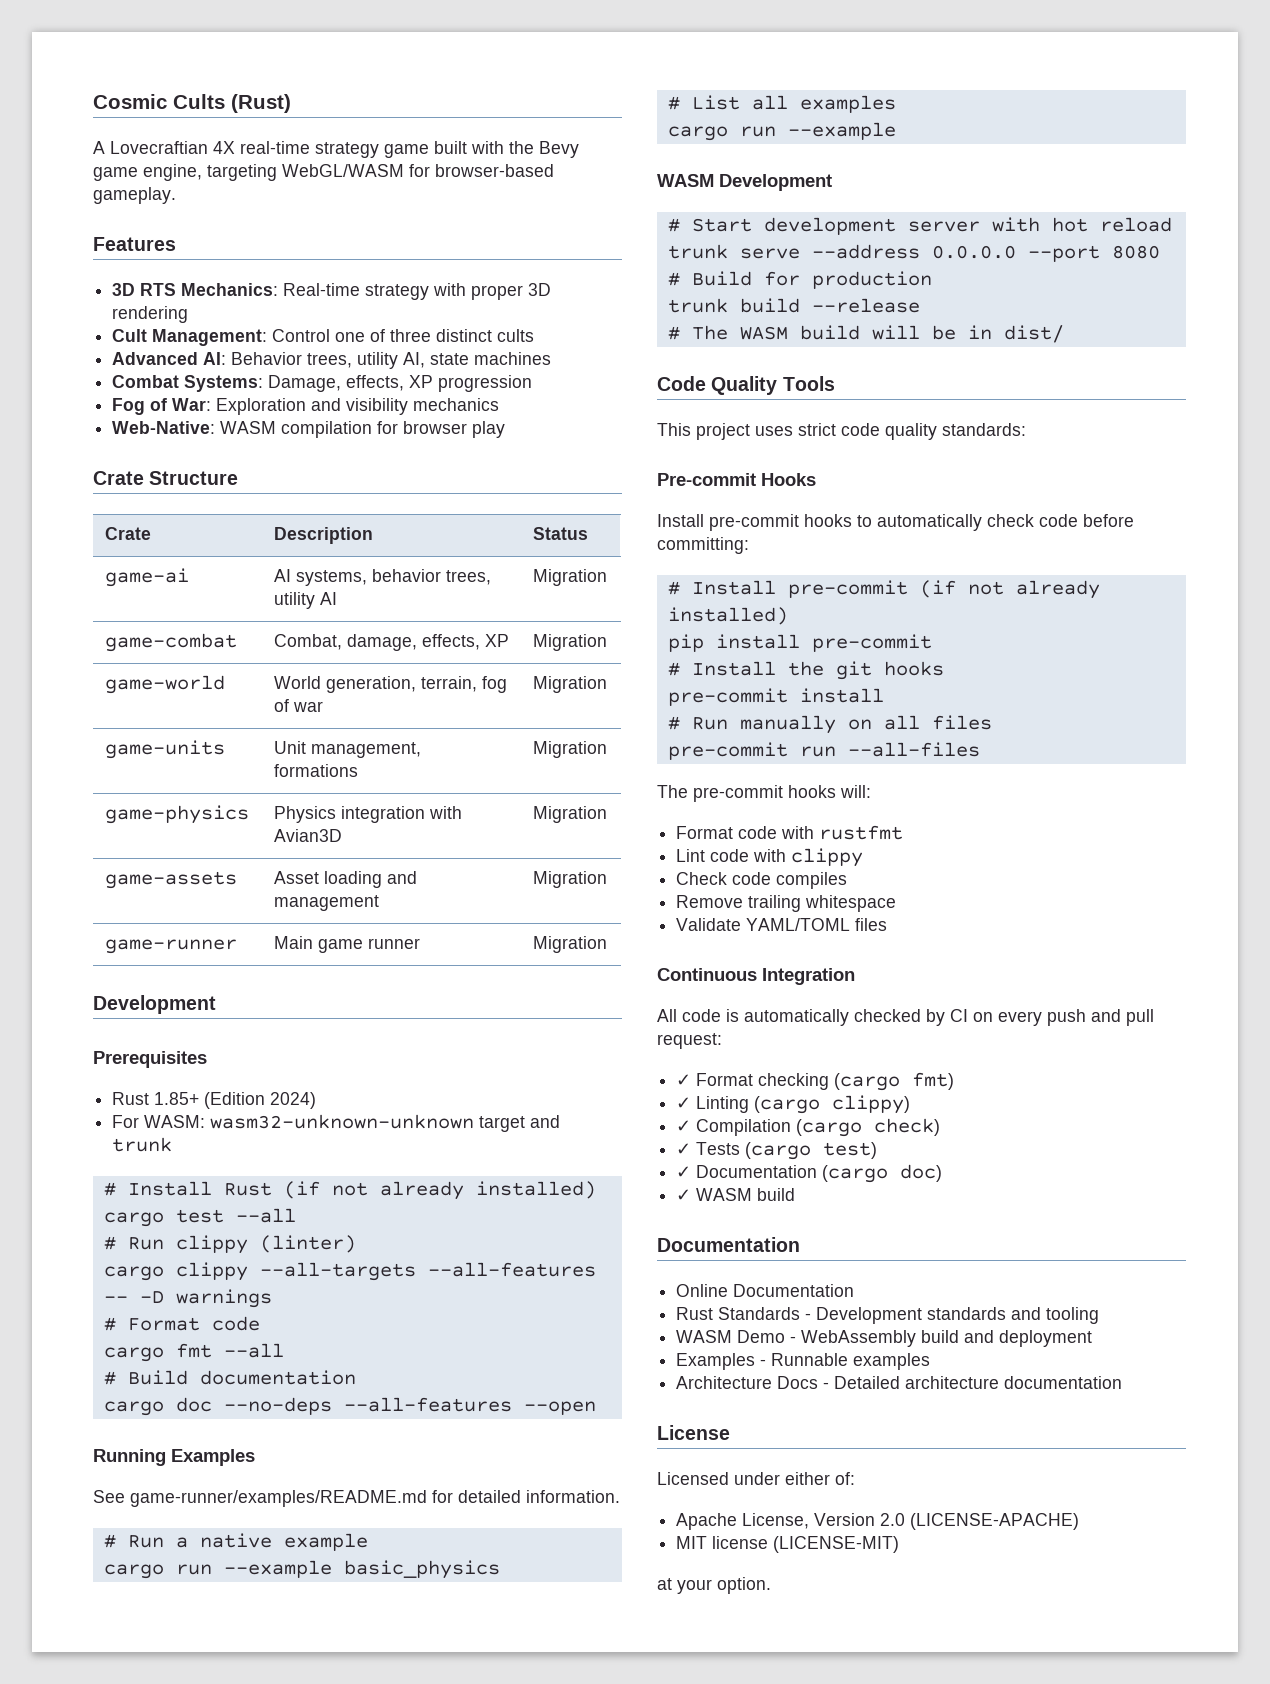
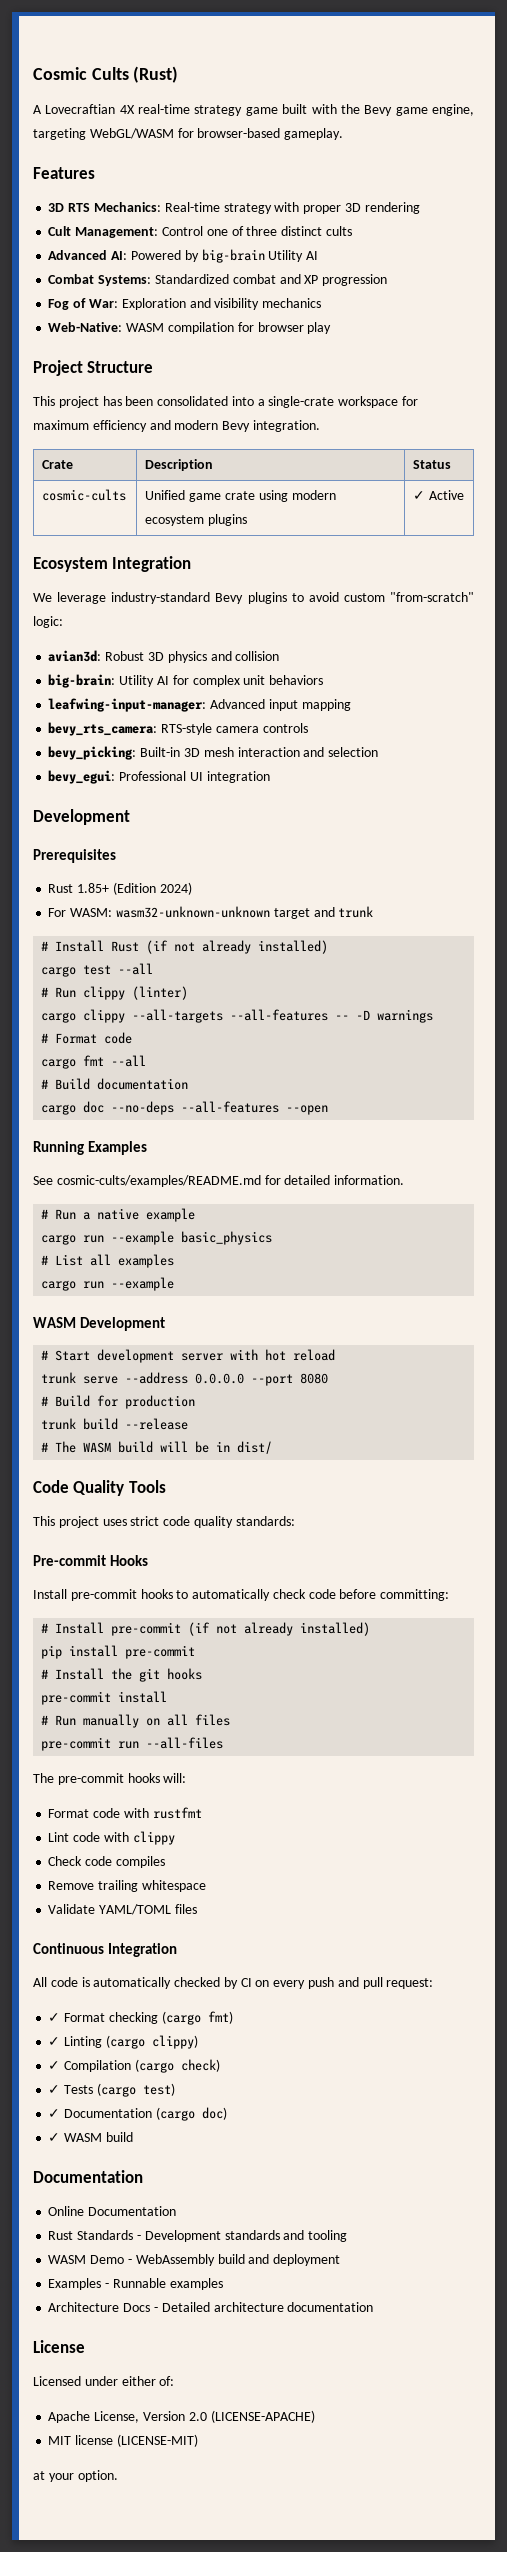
- Advanced AI: Behavior trees, utility AI, state machines
+ Advanced AI: Powered by big-brain Utility AI
- Combat Systems: Damage, effects, XP progression
+ Combat Systems: Standardized combat and XP progression
- Crate Structure
+ Project Structure
+ This project has been consolidated into a single-crate workspace for maximum efficiency and modern Bevy integration.
  Crate | Description | Status
- game-ai | AI systems, behavior trees, utility AI | Migration
- game-combat | Combat, damage, effects, XP | Migration
- game-world | World generation, terrain, fog of war | Migration
- game-units | Unit management, formations | Migration
- game-physics | Physics integration with Avian3D | Migration
- game-assets | Asset loading and management | Migration
- game-runner | Main game runner | Migration
+ cosmic-cults | Unified game crate using modern ecosystem plugins | ✓ Active
+ Ecosystem Integration
+ We leverage industry-standard Bevy plugins to avoid custom "from-scratch" logic:
+ avian3d: Robust 3D physics and collision
+ big-brain: Utility AI for complex unit behaviors
+ leafwing-input-manager: Advanced input mapping
+ bevy_rts_camera: RTS-style camera controls
+ bevy_picking: Built-in 3D mesh interaction and selection
+ bevy_egui: Professional UI integration
- See game-runner/examples/README.md for detailed information.
+ See cosmic-cults/examples/README.md for detailed information.

